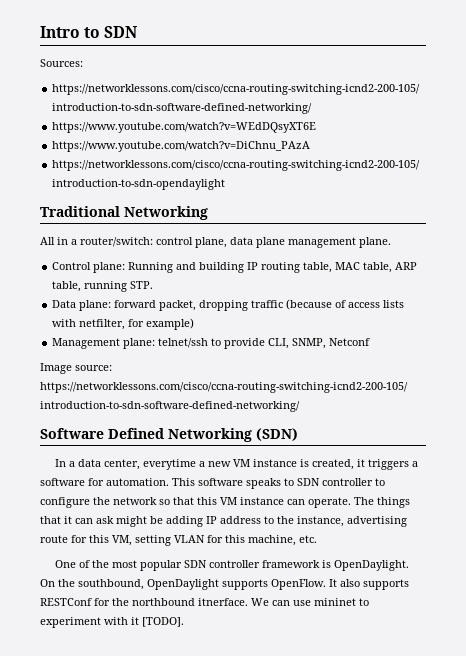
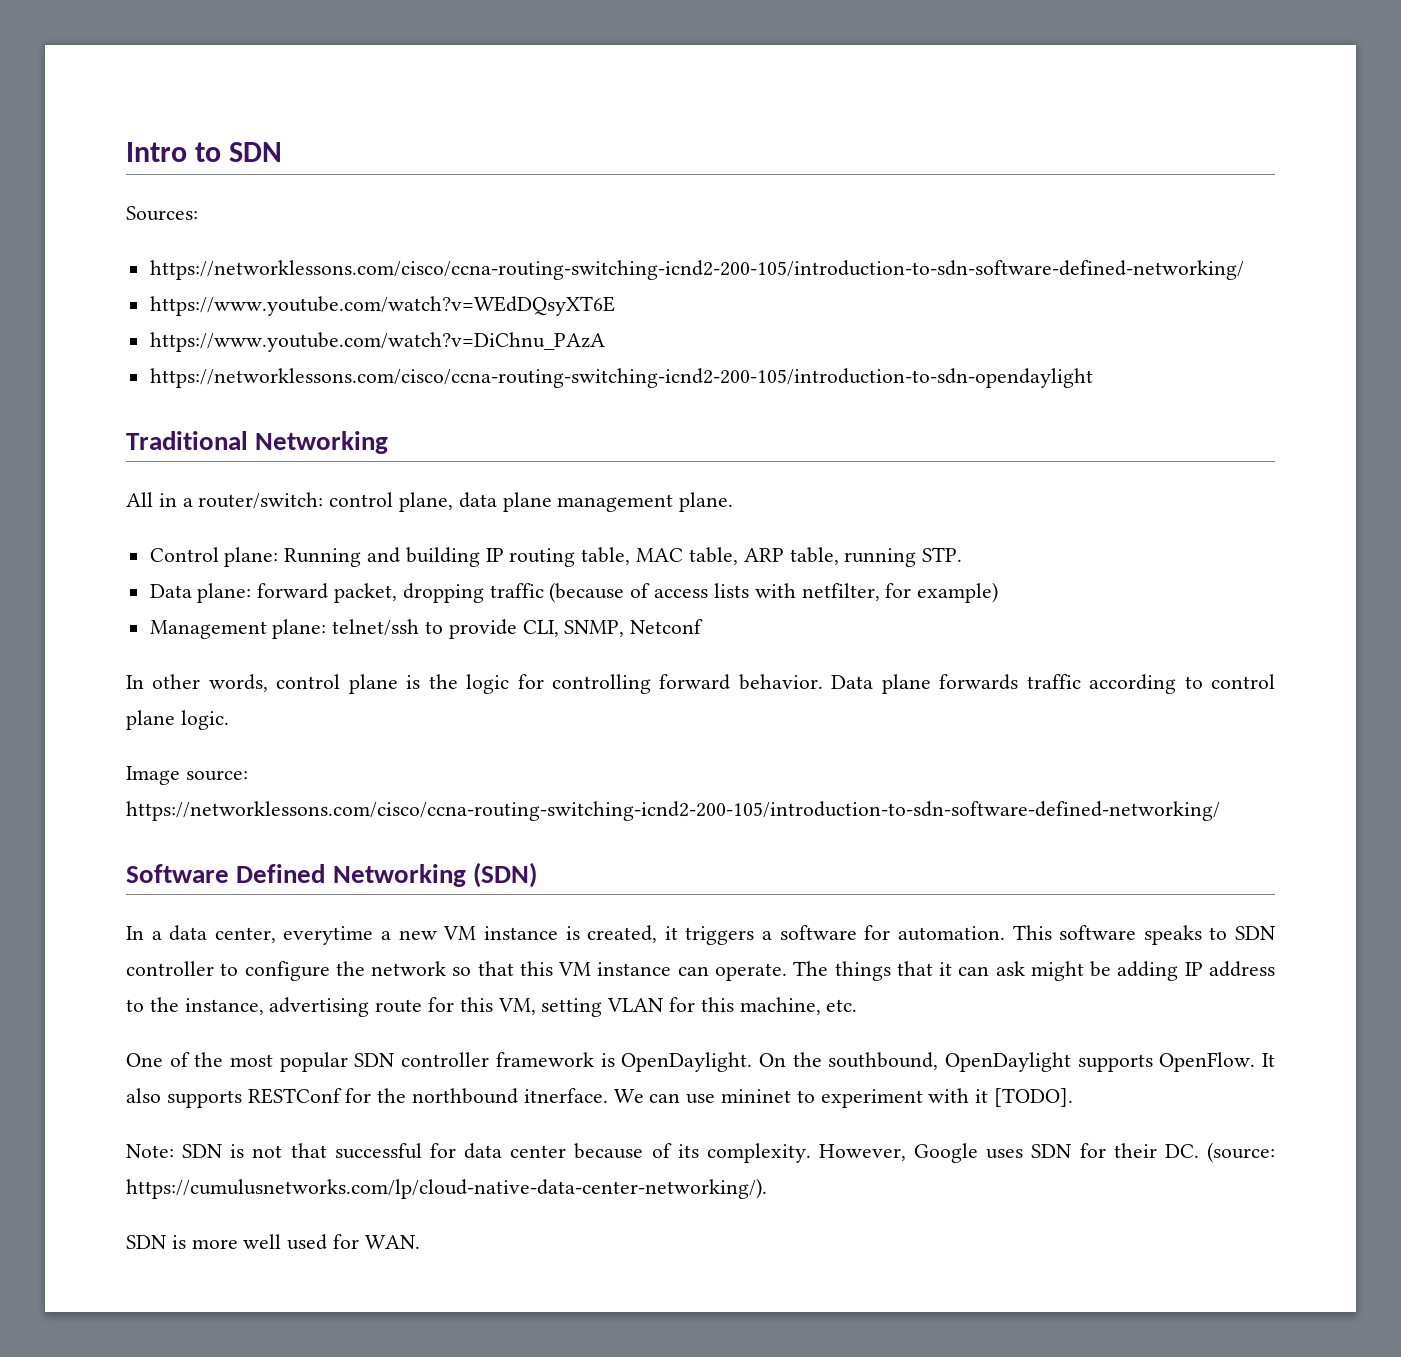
+ In other words, control plane is the logic for controlling forward behavior. Data plane forwards traffic according to control plane logic.
+ Note: SDN is not that successful for data center because of its complexity. However, Google uses SDN for their DC. (source: https://cumulusnetworks.com/lp/cloud-native-data-center-networking/).
+ SDN is more well used for WAN.

